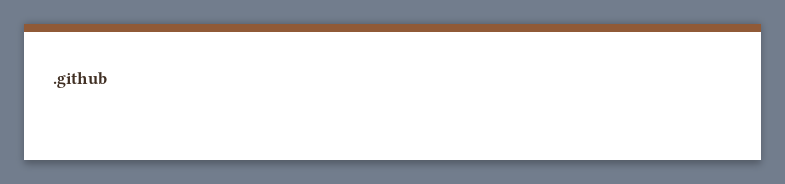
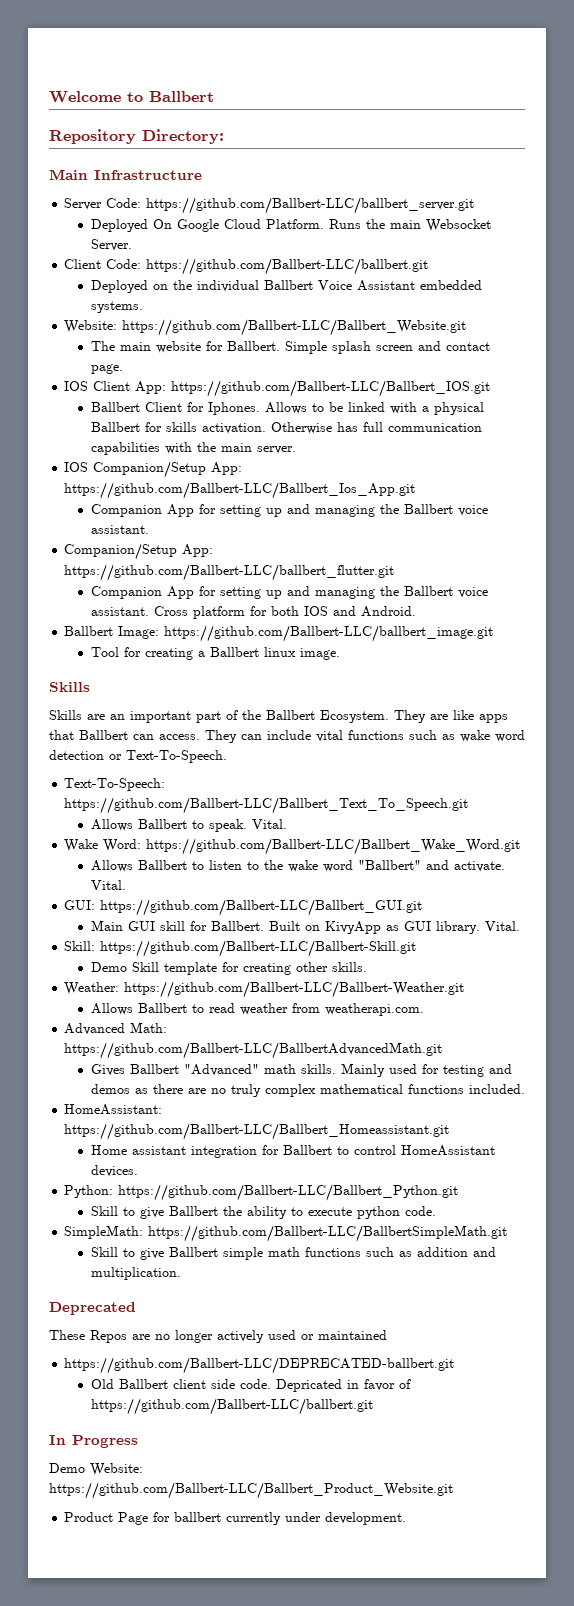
- .github
+ Welcome to Ballbert
+ Repository Directory:
+ Main Infrastructure
+ Server Code: https://github.com/Ballbert-LLC/ballbert_server.git
+ Deployed On Google Cloud Platform. Runs the main Websocket Server.
+ Client Code: https://github.com/Ballbert-LLC/ballbert.git
+ Deployed on the individual Ballbert Voice Assistant embedded systems.
+ Website: https://github.com/Ballbert-LLC/Ballbert_Website.git
+ The main website for Ballbert. Simple splash screen and contact page.
+ IOS Client App: https://github.com/Ballbert-LLC/Ballbert_IOS.git
+ Ballbert Client for Iphones. Allows to be linked with a physical Ballbert for skills activation. Otherwise has full communication capabilities with the main server.
+ IOS Companion/Setup App: https://github.com/Ballbert-LLC/Ballbert_Ios_App.git
+ Companion App for setting up and managing the Ballbert voice assistant.
+ Companion/Setup App: https://github.com/Ballbert-LLC/ballbert_flutter.git
+ Companion App for setting up and managing the Ballbert voice assistant. Cross platform for both IOS and Android.
+ Ballbert Image: https://github.com/Ballbert-LLC/ballbert_image.git
+ Tool for creating a Ballbert linux image.
+ Skills
+ Skills are an important part of the Ballbert Ecosystem. They are like apps that Ballbert can access. They can include vital functions such as wake word detection or Text-To-Speech.
+ Text-To-Speech: https://github.com/Ballbert-LLC/Ballbert_Text_To_Speech.git
+ Allows Ballbert to speak. Vital.
+ Wake Word: https://github.com/Ballbert-LLC/Ballbert_Wake_Word.git
+ Allows Ballbert to listen to the wake word "Ballbert" and activate. Vital.
+ GUI: https://github.com/Ballbert-LLC/Ballbert_GUI.git
+ Main GUI skill for Ballbert. Built on KivyApp as GUI library. Vital.
+ Skill: https://github.com/Ballbert-LLC/Ballbert-Skill.git
+ Demo Skill template for creating other skills.
+ Weather: https://github.com/Ballbert-LLC/Ballbert-Weather.git
+ Allows Ballbert to read weather from weatherapi.com.
+ Advanced Math: https://github.com/Ballbert-LLC/BallbertAdvancedMath.git
+ Gives Ballbert "Advanced" math skills. Mainly used for testing and demos as there are no truly complex mathematical functions included.
+ HomeAssistant: https://github.com/Ballbert-LLC/Ballbert_Homeassistant.git
+ Home assistant integration for Ballbert to control HomeAssistant devices.
+ Python: https://github.com/Ballbert-LLC/Ballbert_Python.git
+ Skill to give Ballbert the ability to execute python code.
+ SimpleMath: https://github.com/Ballbert-LLC/BallbertSimpleMath.git
+ Skill to give Ballbert simple math functions such as addition and multiplication.
+ Deprecated
+ These Repos are no longer actively used or maintained
+ https://github.com/Ballbert-LLC/DEPRECATED-ballbert.git
+ Old Ballbert client side code. Depricated in favor of https://github.com/Ballbert-LLC/ballbert.git
+ In Progress
+ Demo Website: https://github.com/Ballbert-LLC/Ballbert_Product_Website.git
+ Product Page for ballbert currently under development.

